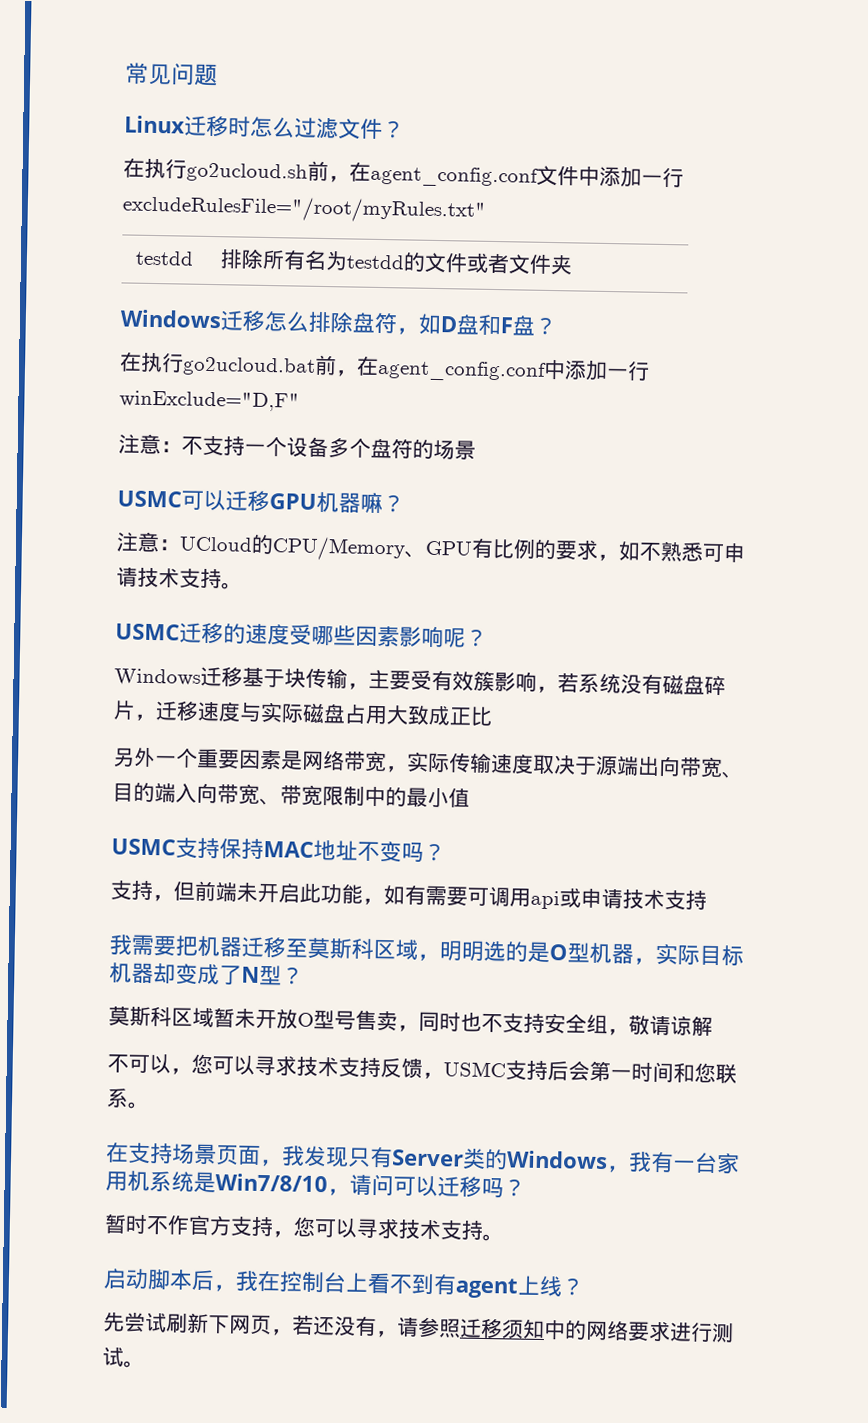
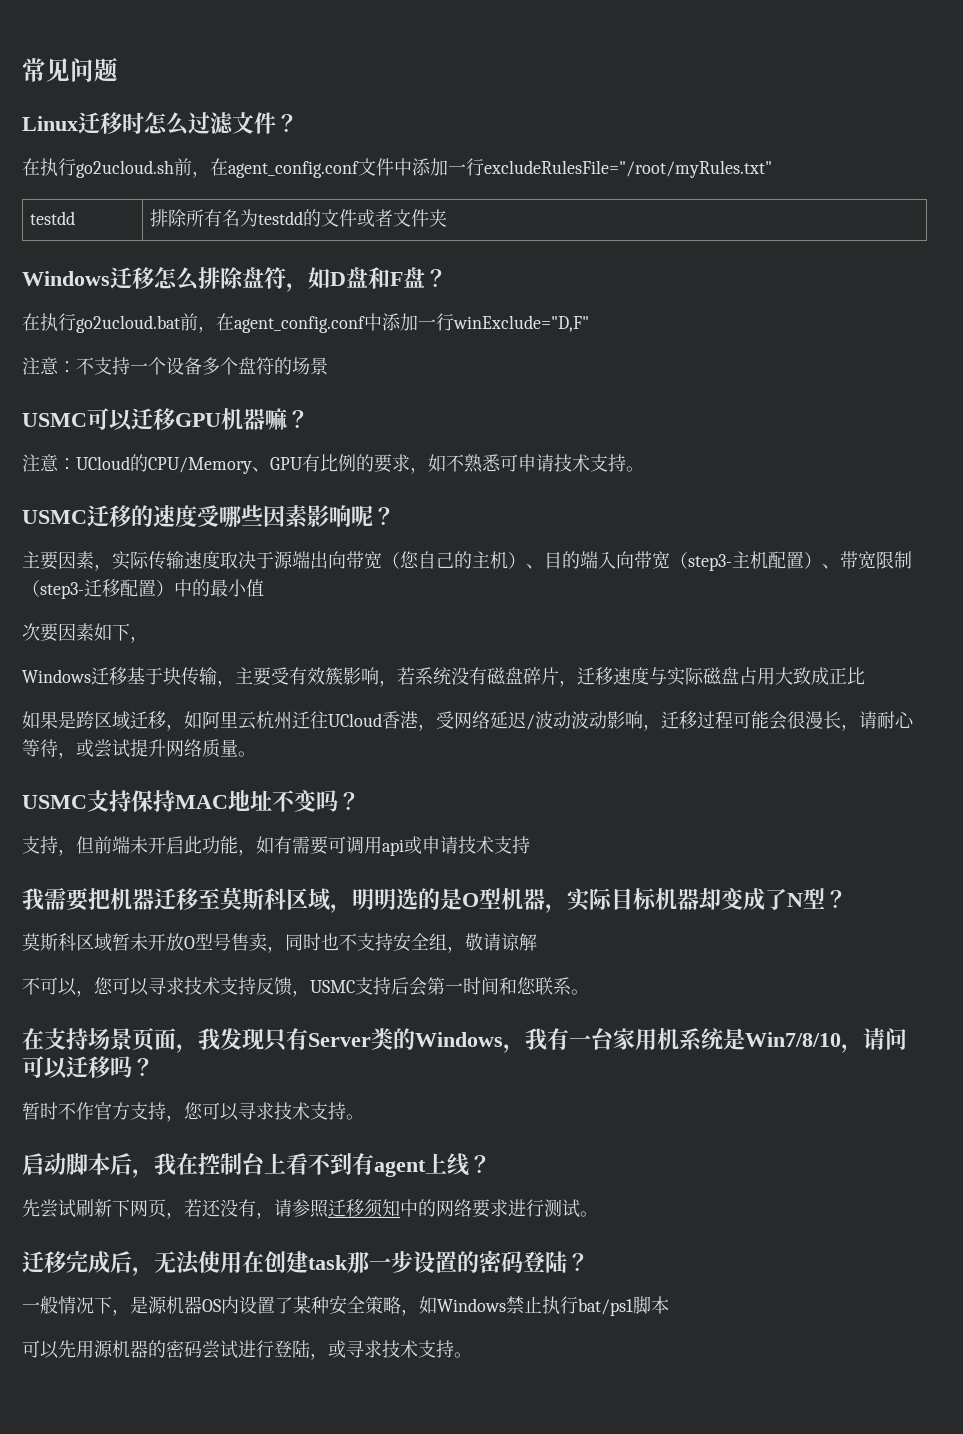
+ 主要因素，实际传输速度取决于源端出向带宽（您自己的主机）、目的端入向带宽（step3-主机配置）、带宽限制（step3-迁移配置）中的最小值
+ 次要因素如下，
- 另外一个重要因素是网络带宽，实际传输速度取决于源端出向带宽、目的端入向带宽、带宽限制中的最小值
+ 如果是跨区域迁移，如阿里云杭州迁往UCloud香港，受网络延迟/波动波动影响，迁移过程可能会很漫长，请耐心等待，或尝试提升网络质量。
+ 迁移完成后，无法使用在创建task那一步设置的密码登陆？
+ 一般情况下，是源机器OS内设置了某种安全策略，如Windows禁止执行bat/ps1脚本
+ 可以先用源机器的密码尝试进行登陆，或寻求技术支持。

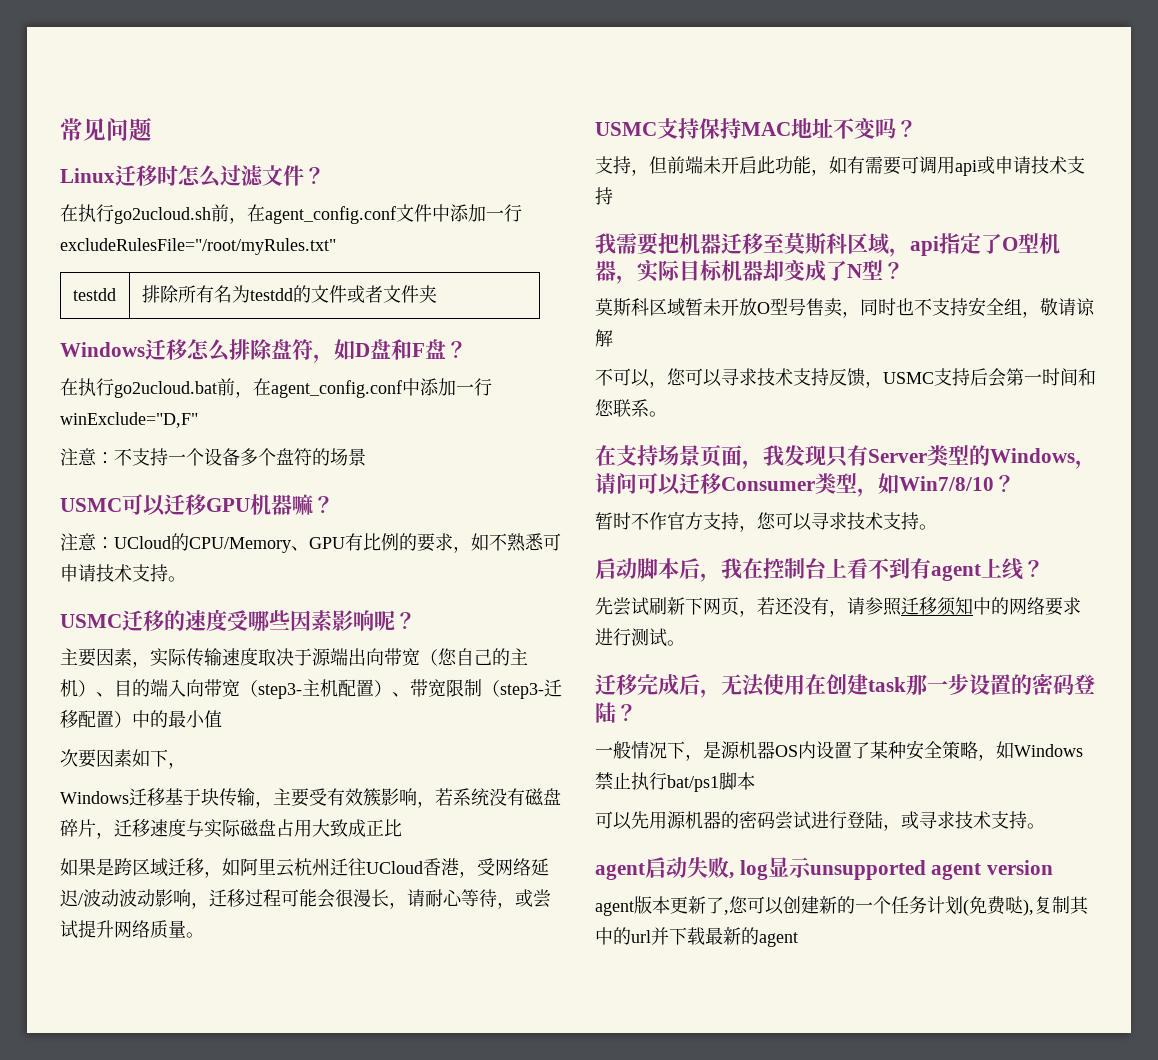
- 我需要把机器迁移至莫斯科区域，明明选的是O型机器，实际目标机器却变成了N型？
+ 我需要把机器迁移至莫斯科区域，api指定了O型机器，实际目标机器却变成了N型？
- 在支持场景页面，我发现只有Server类的Windows，我有一台家用机系统是Win7/8/10，请问可以迁移吗？
+ 在支持场景页面，我发现只有Server类型的Windows，请问可以迁移Consumer类型，如Win7/8/10？
+ agent启动失败, log显示unsupported agent version
+ agent版本更新了,您可以创建新的一个任务计划(免费哒),复制其中的url并下载最新的agent

